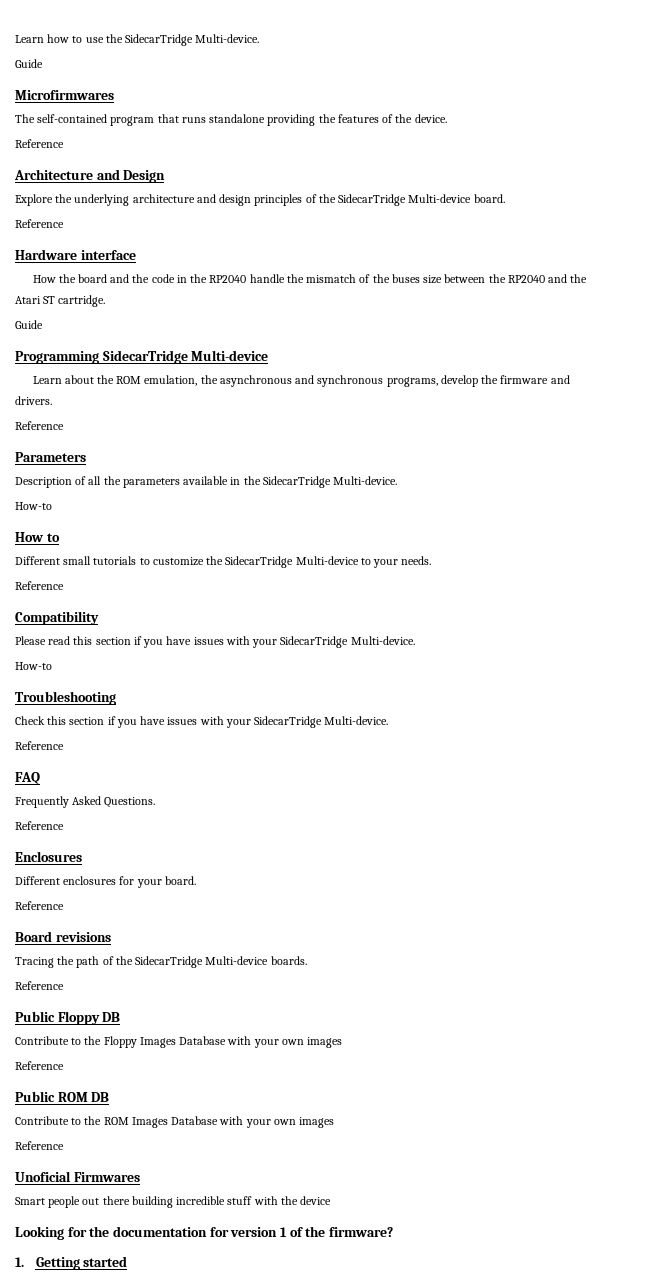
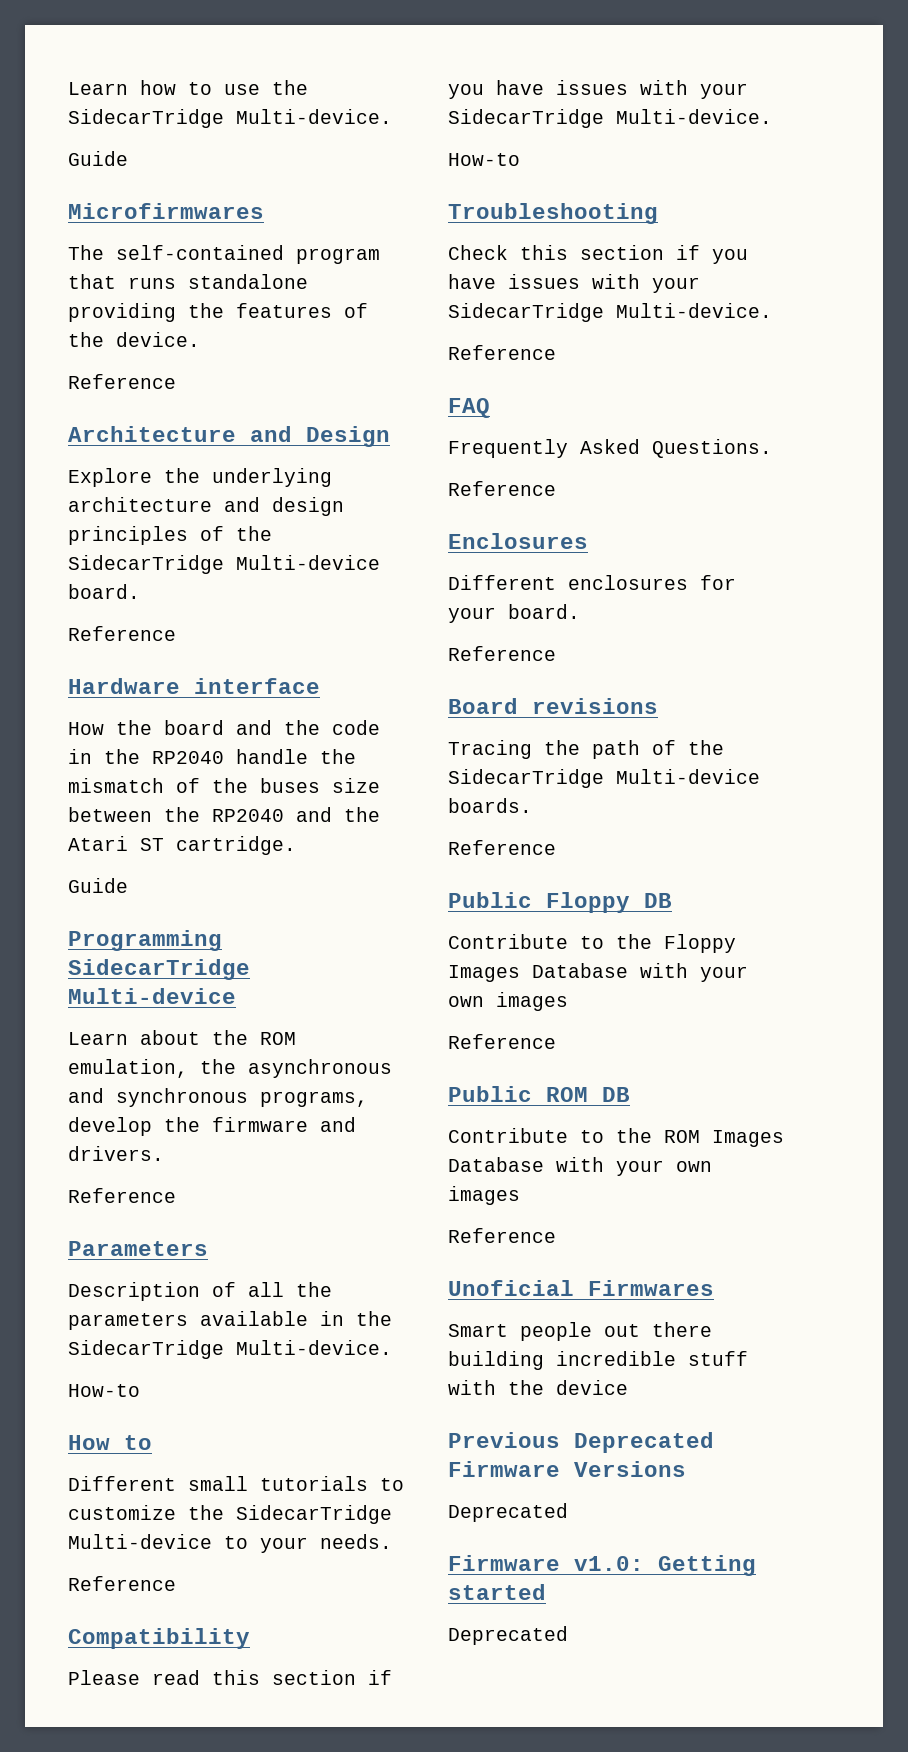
- Looking for the documentation for version 1 of the firmware?
- 1. Getting started
+ Previous Deprecated Firmware Versions
+ Deprecated
+ Firmware v1.0: Getting started
+ Deprecated

